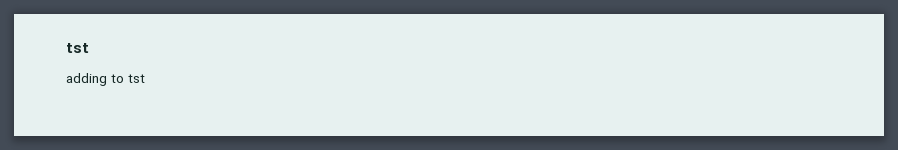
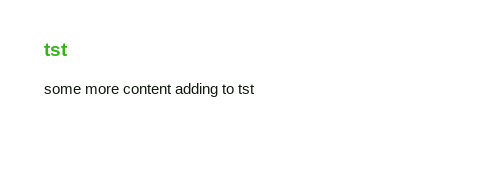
- adding to tst
+ some more content adding to tst

